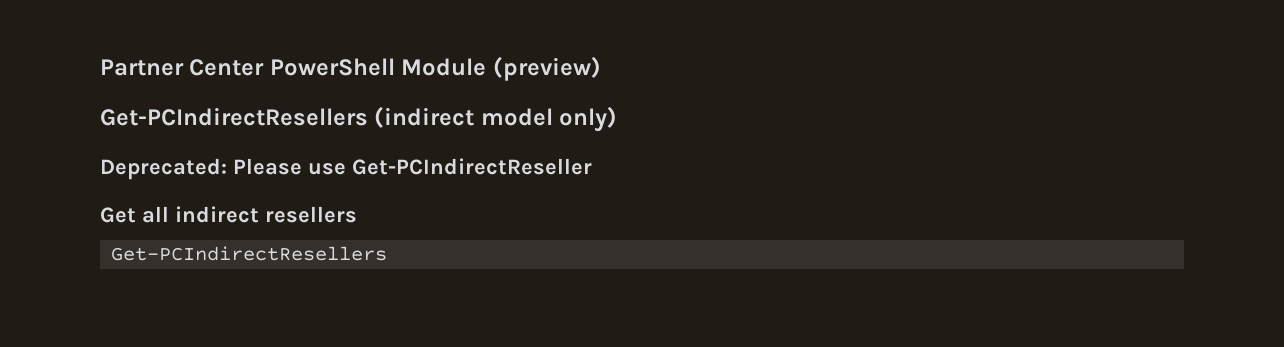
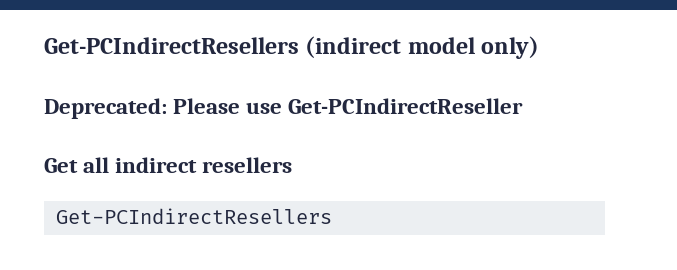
- Partner Center PowerShell Module (preview)

